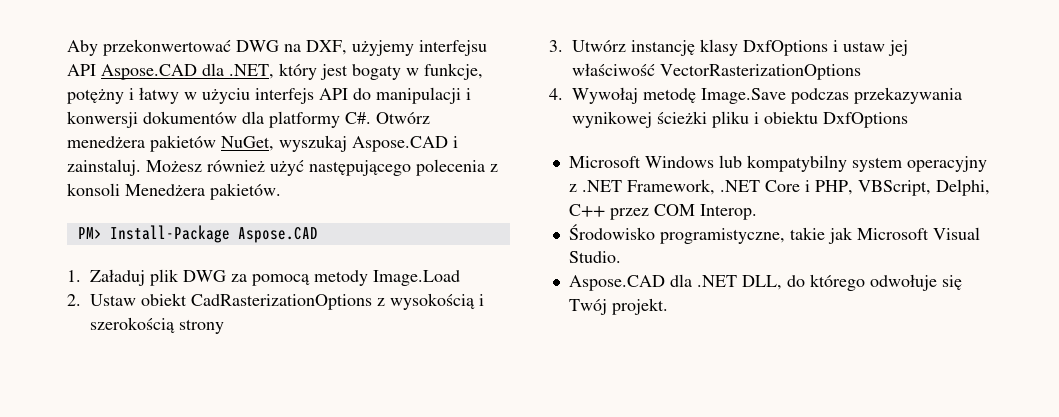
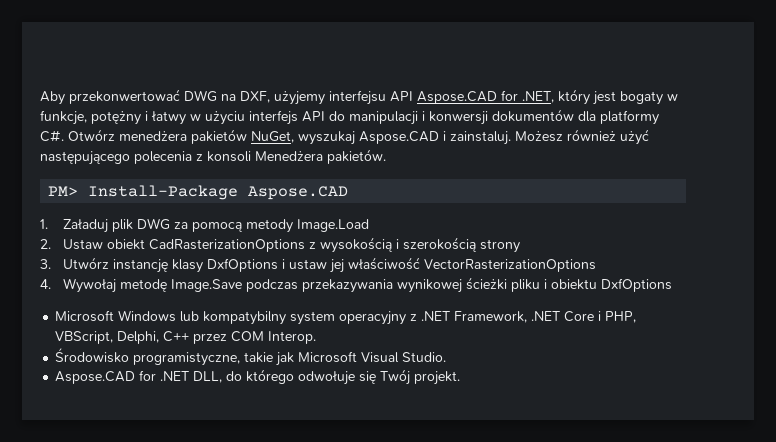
- Aby przekonwertować DWG na DXF, użyjemy interfejsu API Aspose.CAD dla .NET, który jest bogaty w funkcje, potężny i łatwy w użyciu interfejs API do manipulacji i konwersji dokumentów dla platformy C#. Otwórz menedżera pakietów NuGet, wyszukaj Aspose.CAD i zainstaluj.
+ Aby przekonwertować DWG na DXF, użyjemy interfejsu API Aspose.CAD for .NET, który jest bogaty w funkcje, potężny i łatwy w użyciu interfejs API do manipulacji i konwersji dokumentów dla platformy C#. Otwórz menedżera pakietów NuGet, wyszukaj Aspose.CAD i zainstaluj.
- Aspose.CAD dla .NET DLL, do którego odwołuje się Twój projekt.
+ Aspose.CAD for .NET DLL, do którego odwołuje się Twój projekt.

